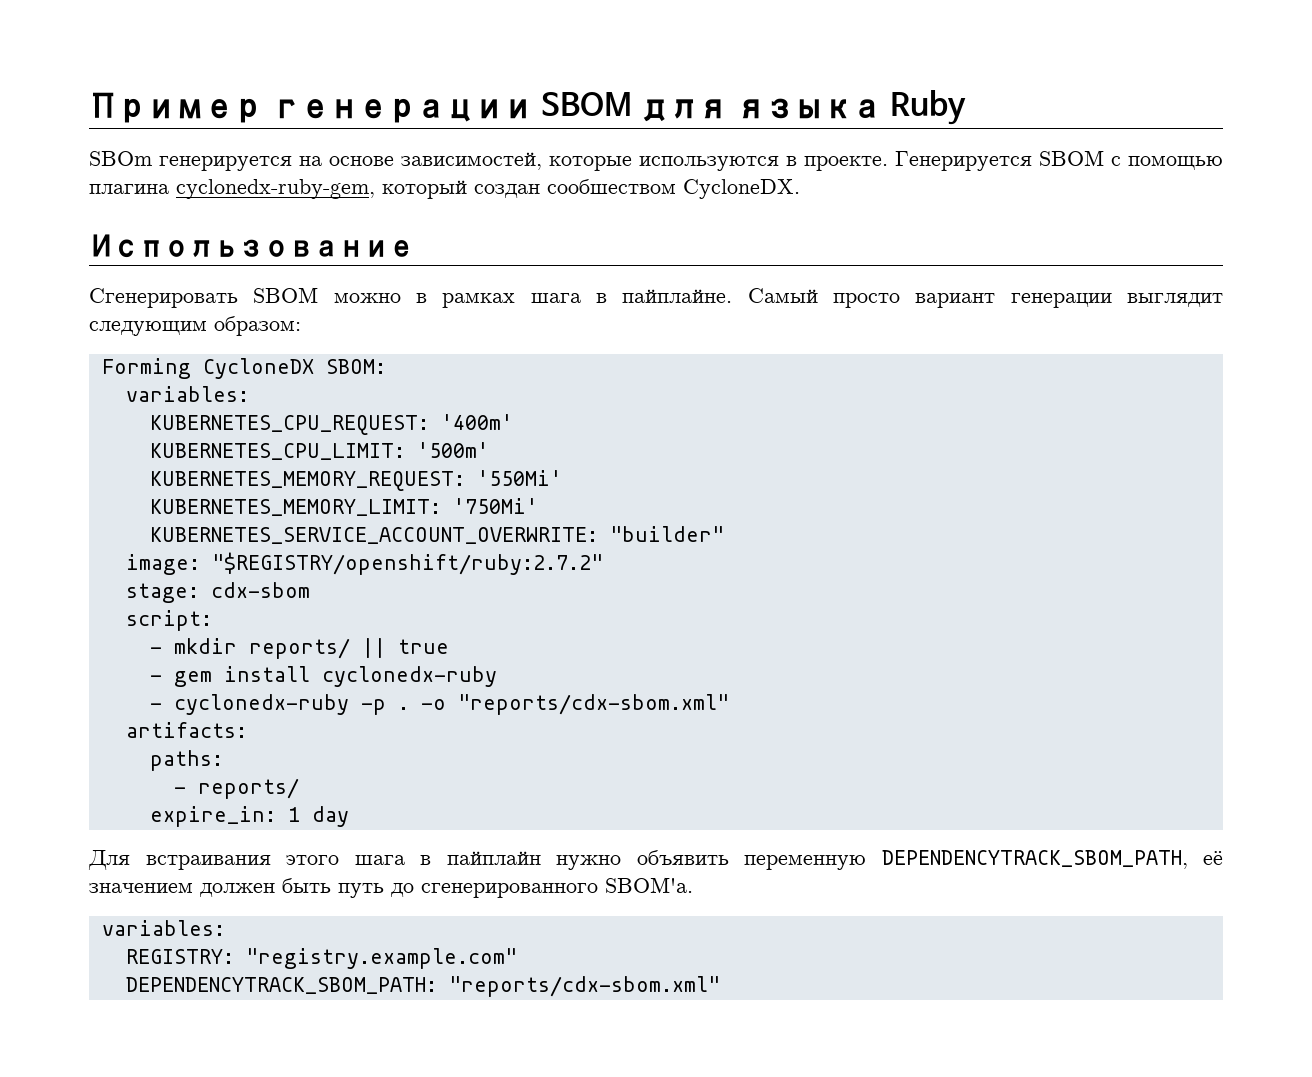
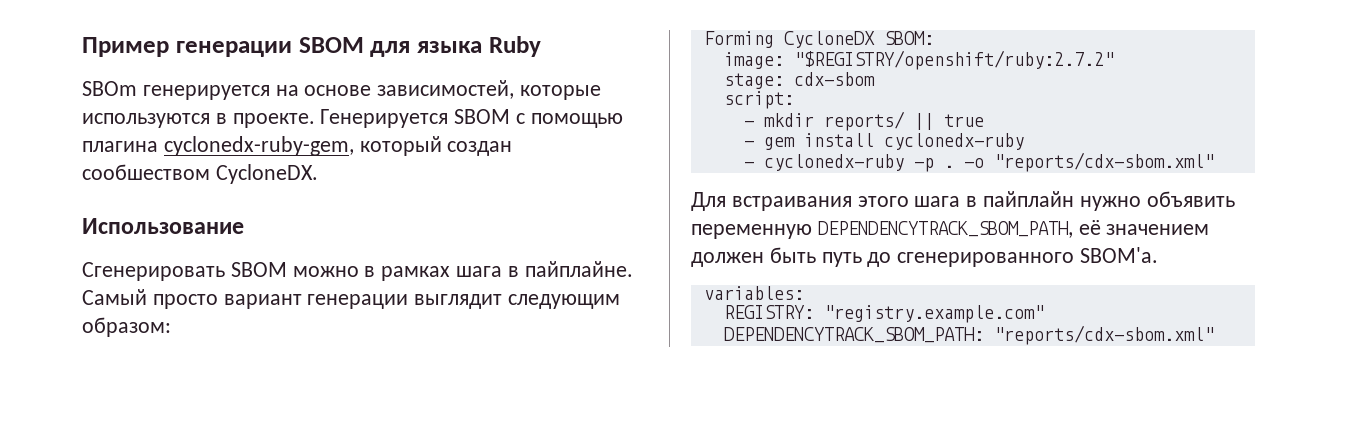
  Forming CycloneDX SBOM:
- variables:
- KUBERNETES_CPU_REQUEST: '400m'
- KUBERNETES_CPU_LIMIT: '500m'
- KUBERNETES_MEMORY_REQUEST: '550Mi'
- KUBERNETES_MEMORY_LIMIT: '750Mi'
- KUBERNETES_SERVICE_ACCOUNT_OVERWRITE: "builder"
- artifacts:
- paths:
- - reports/
- expire_in: 1 day

